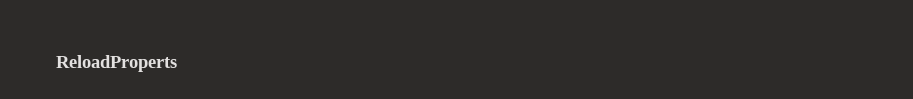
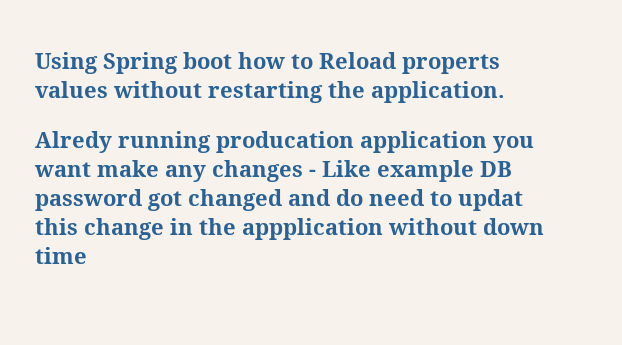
- ReloadProperts
+ Using Spring boot how to Reload properts values without restarting the application.
+ Alredy running producation application you want make any changes - Like example DB password got changed and do need to updat this change in the appplication without down time

